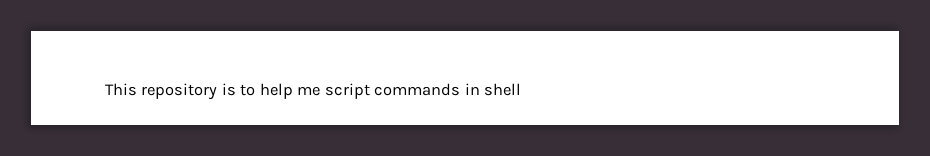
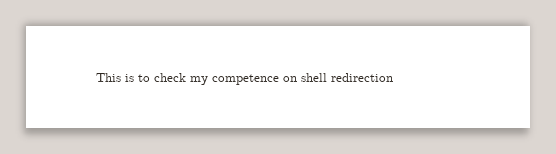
- This repository is to help me script commands in shell
+ This is to check my competence on shell redirection

